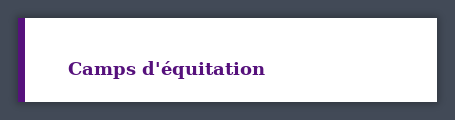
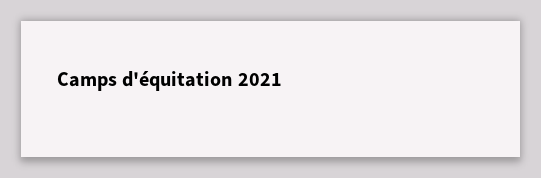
- Camps d'équitation
+ Camps d'équitation 2021

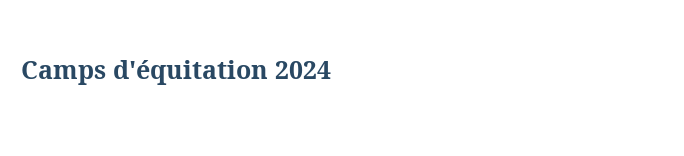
- Camps d'équitation 2021
+ Camps d'équitation 2024

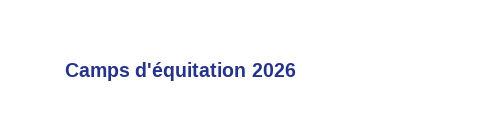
- Camps d'équitation 2024
+ Camps d'équitation 2026

